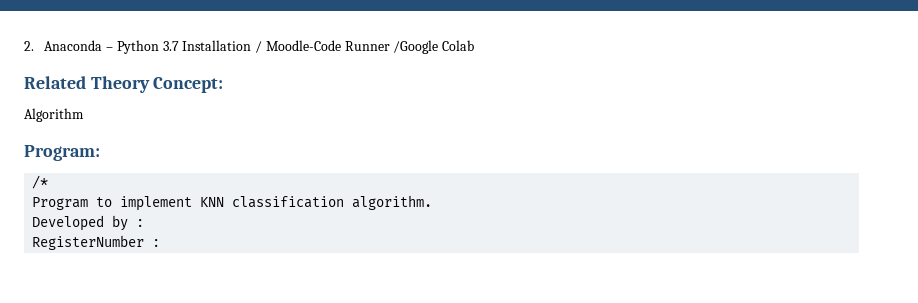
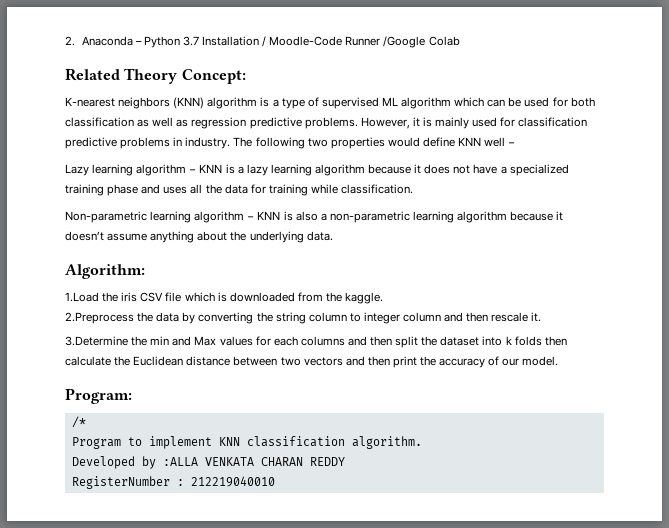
- Algorithm
+ K-nearest neighbors (KNN) algorithm is a type of supervised ML algorithm which can be used for both classification as well as regression predictive problems. However, it is mainly used for classification predictive problems in industry. The following two properties would define KNN well −
+ Lazy learning algorithm − KNN is a lazy learning algorithm because it does not have a specialized training phase and uses all the data for training while classification.
+ Non-parametric learning algorithm − KNN is also a non-parametric learning algorithm because it doesn’t assume anything about the underlying data.
+ Algorithm:
+ 1.Load the iris CSV file which is downloaded from the kaggle.
+ 2.Preprocess the data by converting the string column to integer column and then rescale it.
+ 3.Determine the min and Max values for each columns and then split the dataset into k folds then calculate the Euclidean distance between two vectors and then print the accuracy of our model.
- Developed by :
+ Developed by :ALLA VENKATA CHARAN REDDY
- RegisterNumber :
+ RegisterNumber : 212219040010

